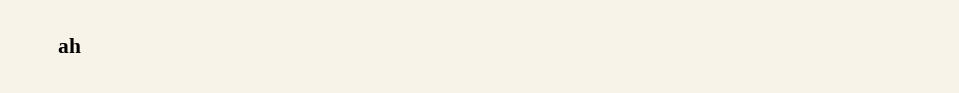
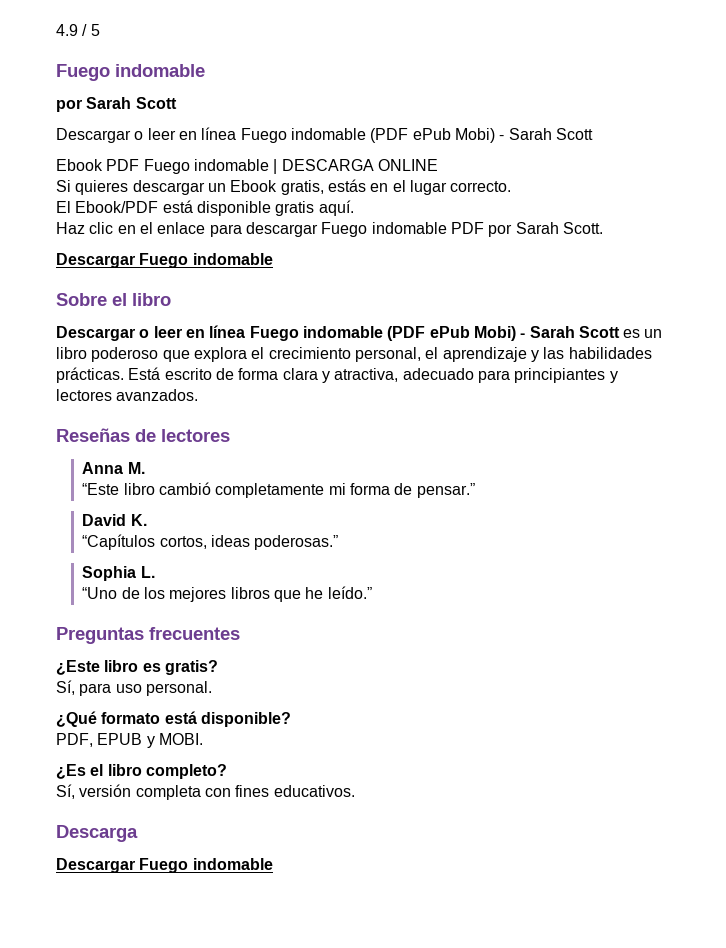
- ah
+ 4.9 / 5
+ Fuego indomable
+ por Sarah Scott
+ Descargar o leer en línea Fuego indomable (PDF ePub Mobi) - Sarah Scott
+ Ebook PDF Fuego indomable | DESCARGA ONLINE
+ Si quieres descargar un Ebook gratis, estás en el lugar correcto.
+ El Ebook/PDF está disponible gratis aquí.
+ Haz clic en el enlace para descargar Fuego indomable PDF por Sarah Scott.
+ Descargar Fuego indomable
+ Sobre el libro
+ Descargar o leer en línea Fuego indomable (PDF ePub Mobi) - Sarah Scott es un libro poderoso que explora el crecimiento personal, el aprendizaje y las habilidades prácticas. Está escrito de forma clara y atractiva, adecuado para principiantes y lectores avanzados.
+ Reseñas de lectores
+ Anna M.
+ “Este libro cambió completamente mi forma de pensar.”
+ David K.
+ “Capítulos cortos, ideas poderosas.”
+ Sophia L.
+ “Uno de los mejores libros que he leído.”
+ Preguntas frecuentes
+ ¿Este libro es gratis?
+ Sí, para uso personal.
+ ¿Qué formato está disponible?
+ PDF, EPUB y MOBI.
+ ¿Es el libro completo?
+ Sí, versión completa con fines educativos.
+ Descarga
+ Descargar Fuego indomable

